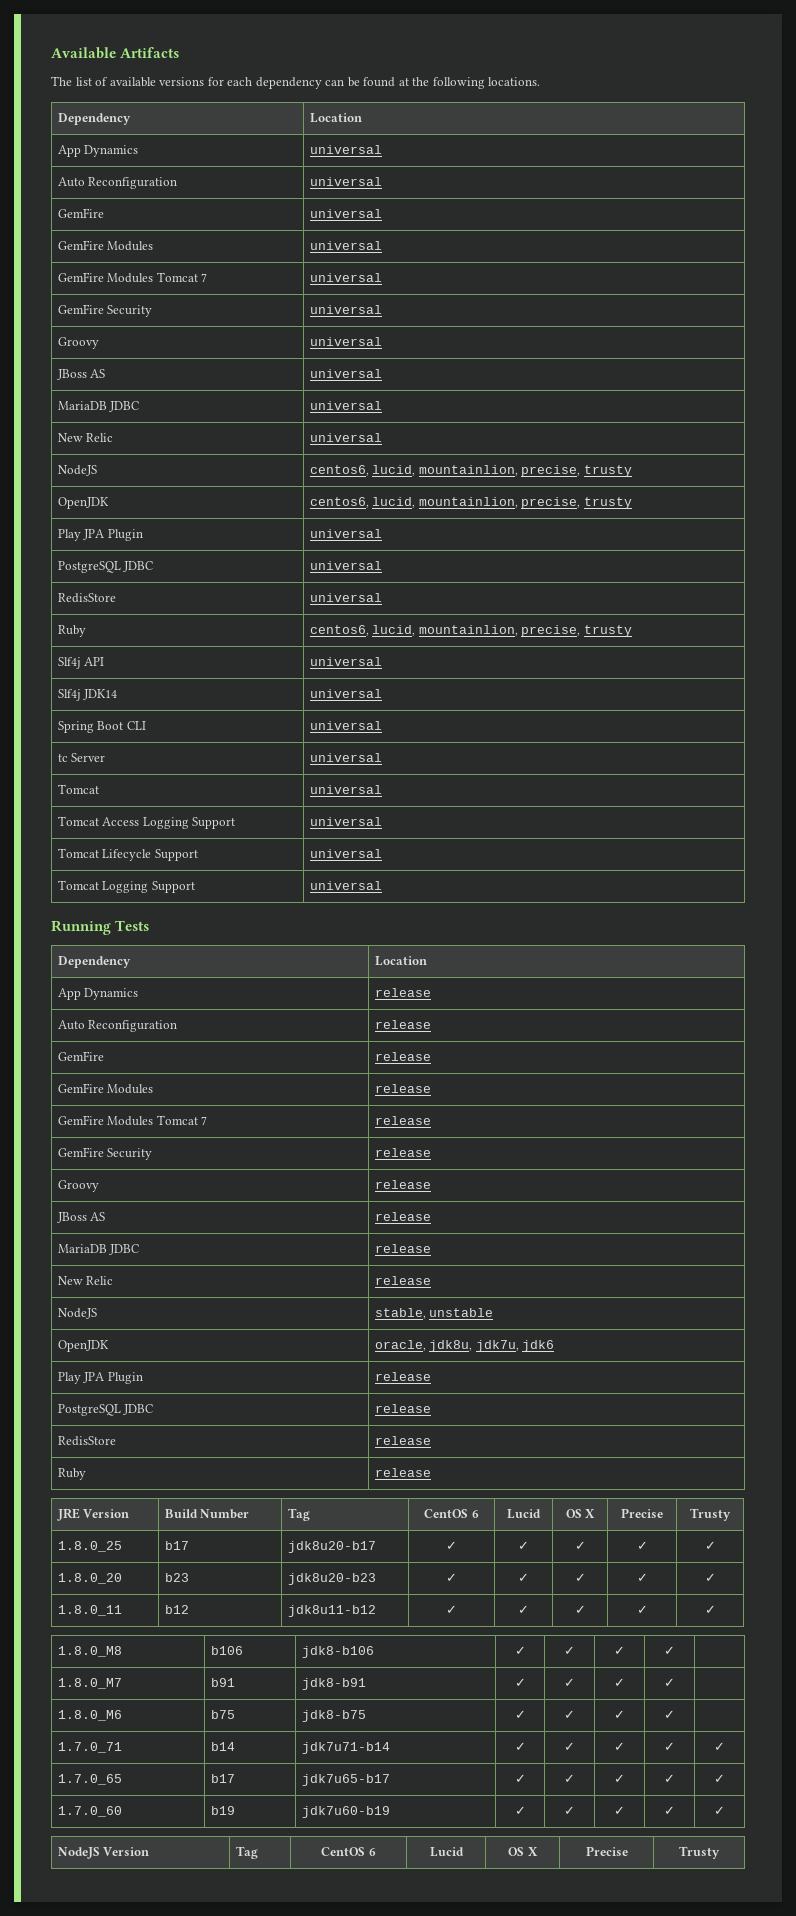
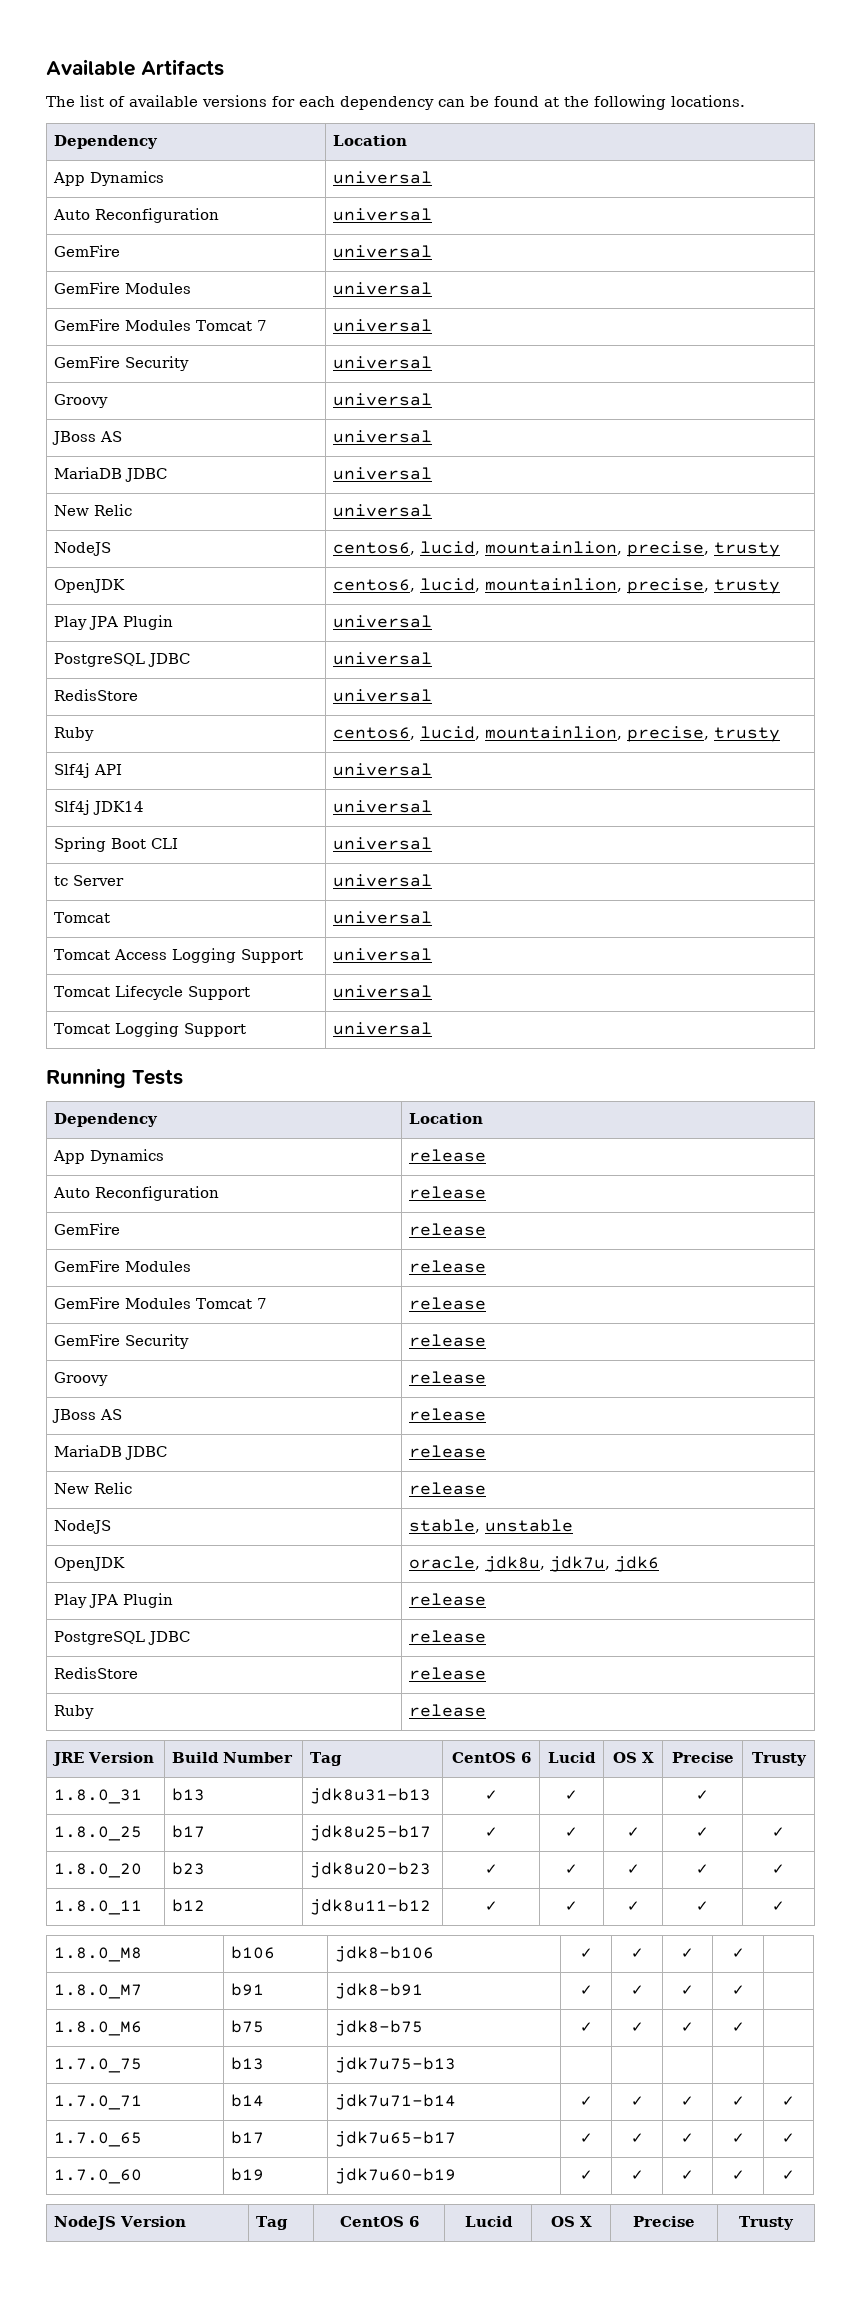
+ 1.8.0_31 | b13 | jdk8u31-b13 | ✓ | ✓ | | ✓ |
- 1.8.0_25 | b17 | jdk8u20-b17 | ✓ | ✓ | ✓ | ✓ | ✓
+ 1.8.0_25 | b17 | jdk8u25-b17 | ✓ | ✓ | ✓ | ✓ | ✓
+ 1.7.0_75 | b13 | jdk7u75-b13 | | | | |

